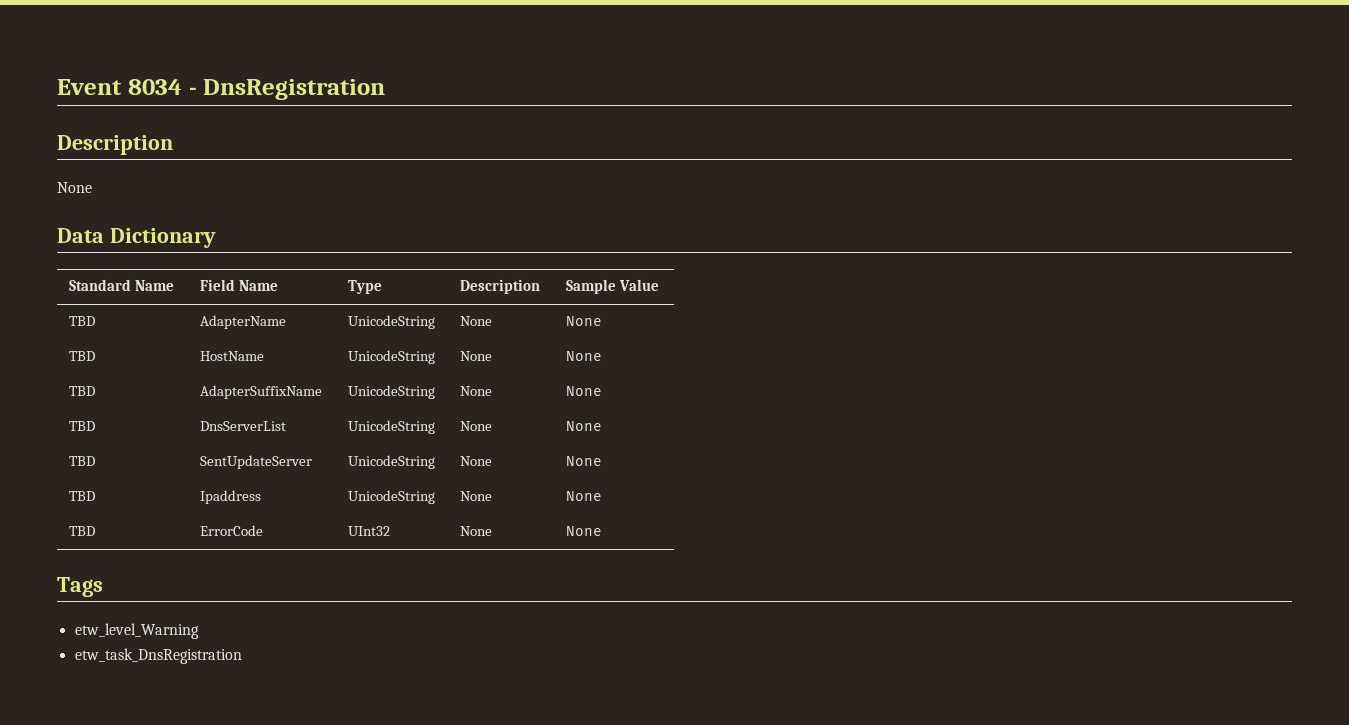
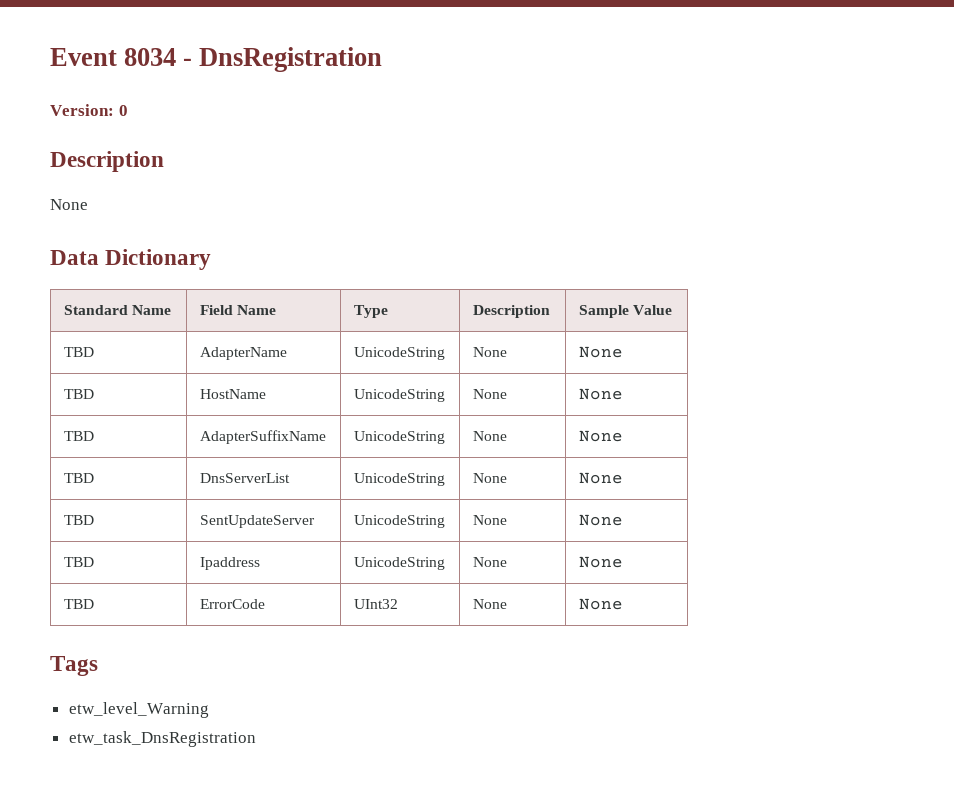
+ Version: 0

